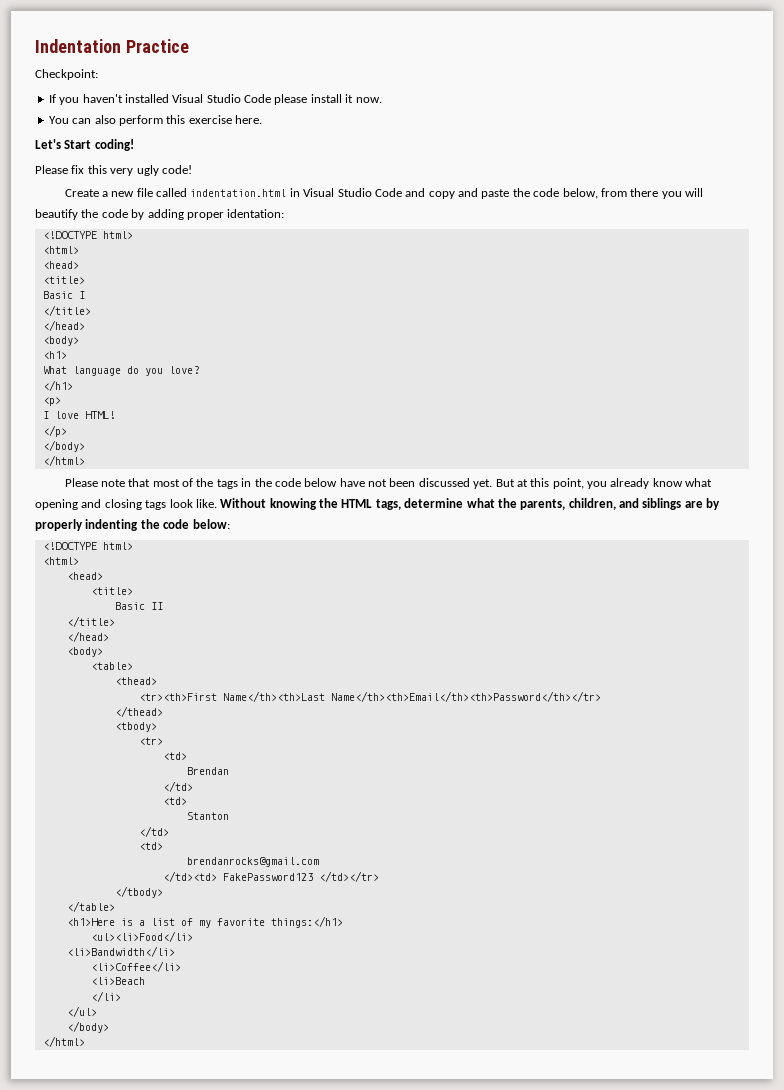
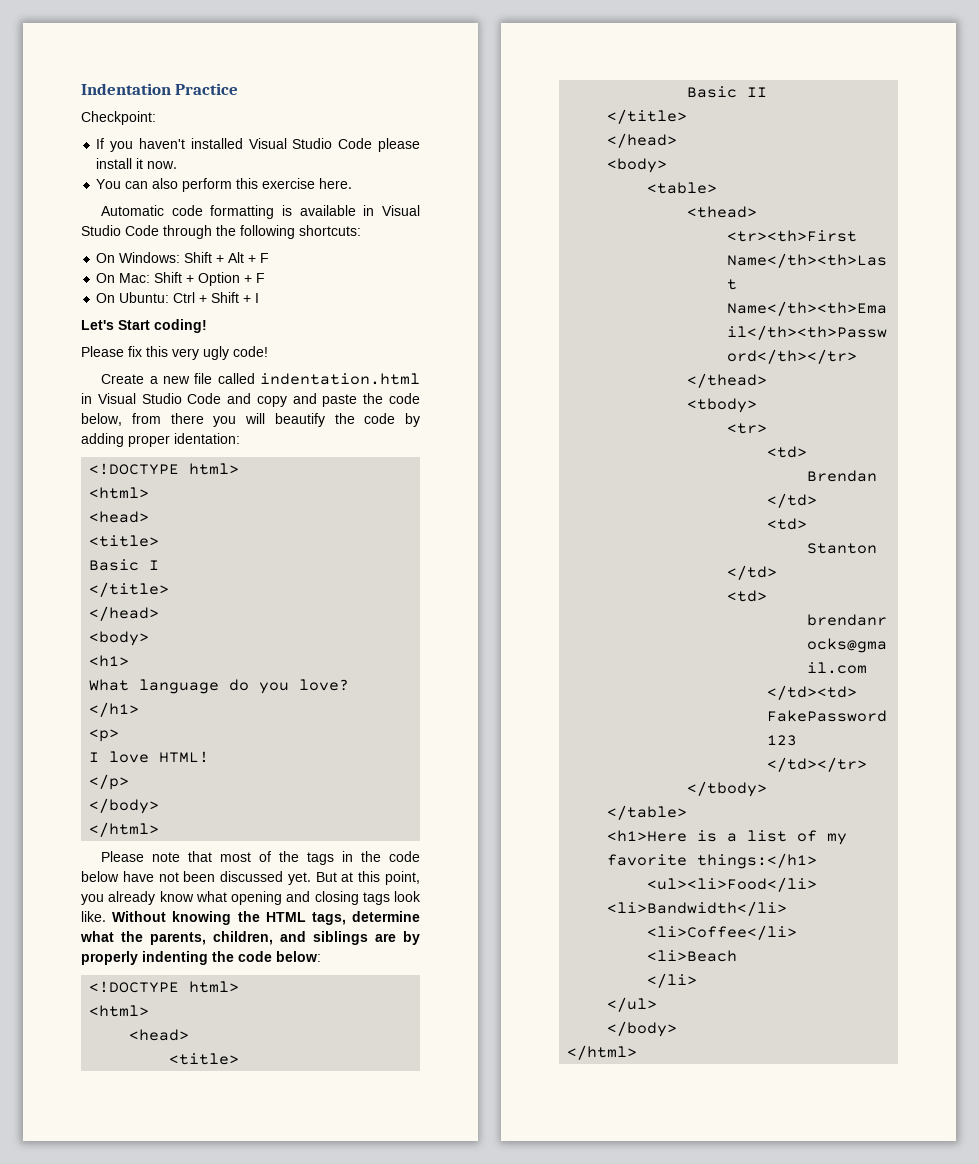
+ Automatic code formatting is available in Visual Studio Code through the following shortcuts:
+ On Windows: Shift + Alt + F
+ On Mac: Shift + Option + F
+ On Ubuntu: Ctrl + Shift + I

